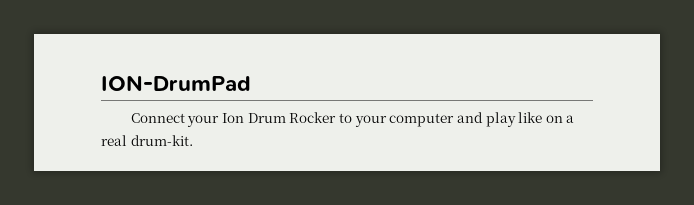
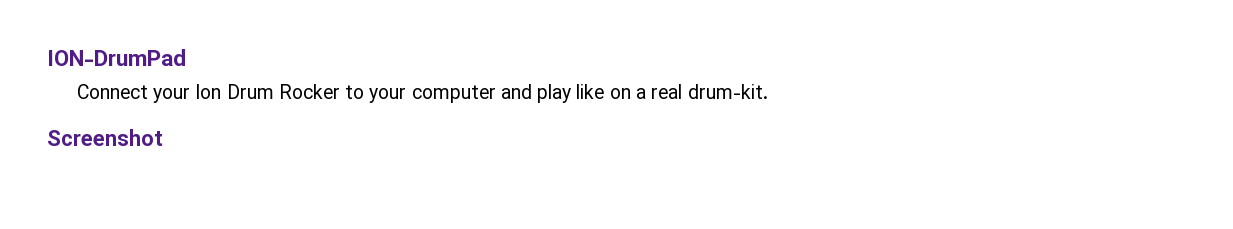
+ Screenshot

